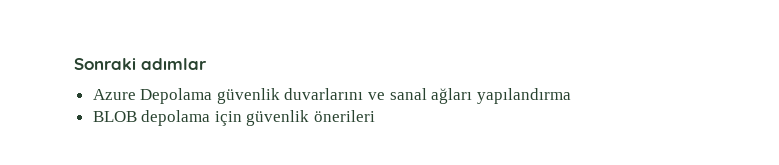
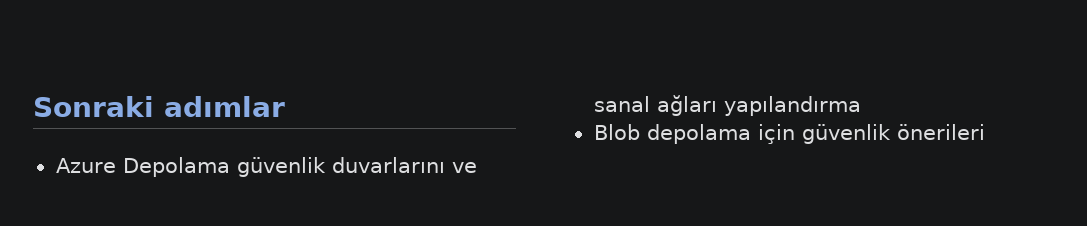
- BLOB depolama için güvenlik önerileri
+ Blob depolama için güvenlik önerileri

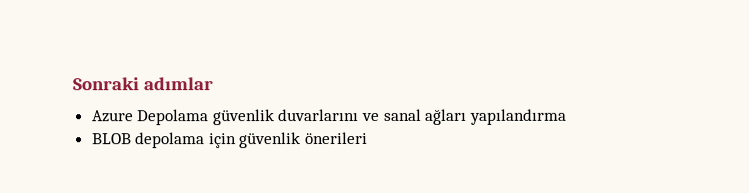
- Blob depolama için güvenlik önerileri
+ BLOB depolama için güvenlik önerileri

